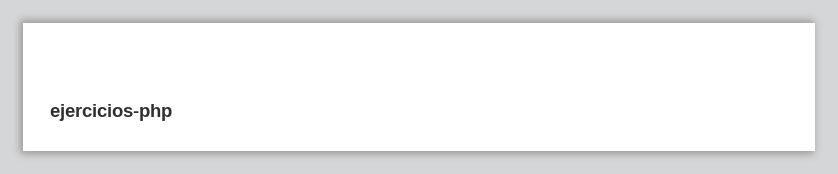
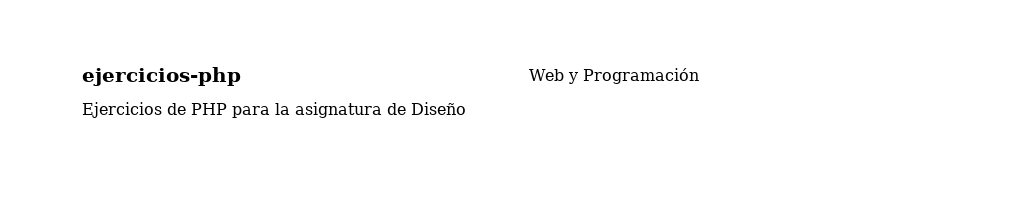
+ Ejercicios de PHP para la asignatura de Diseño Web y Programación

